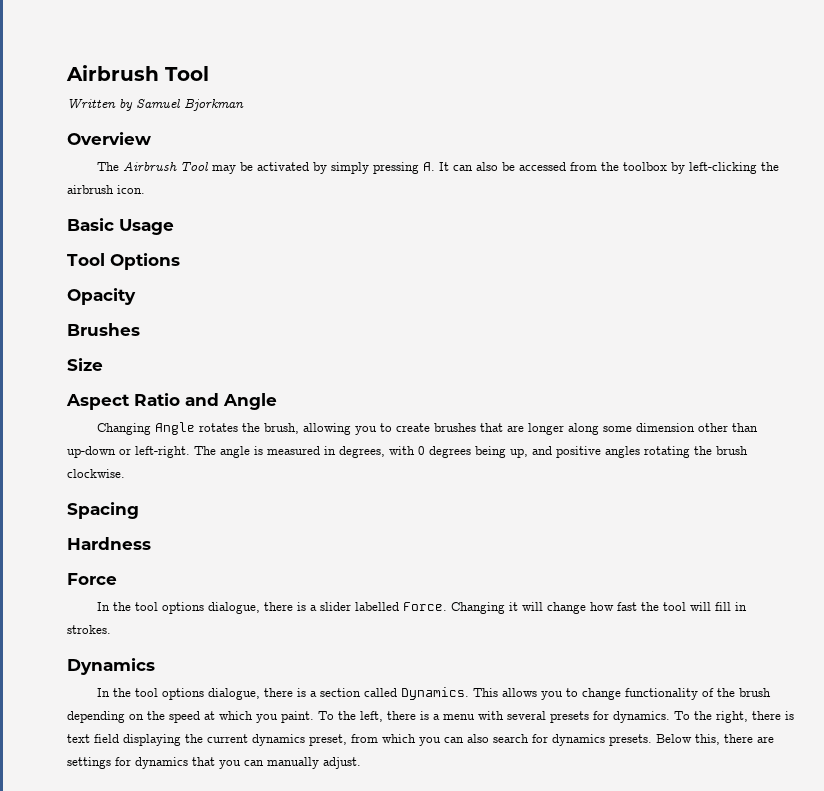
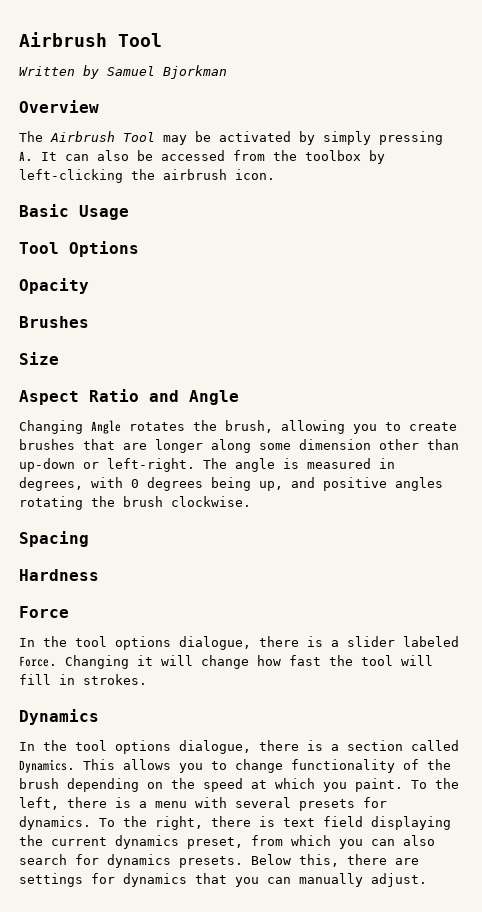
- In the tool options dialogue, there is a slider labelled Force.
+ In the tool options dialogue, there is a slider labeled Force.

